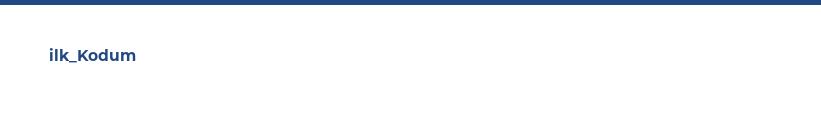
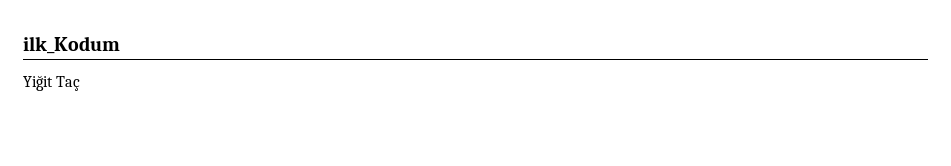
+ Yiğit Taç

